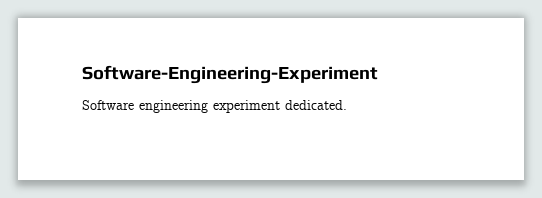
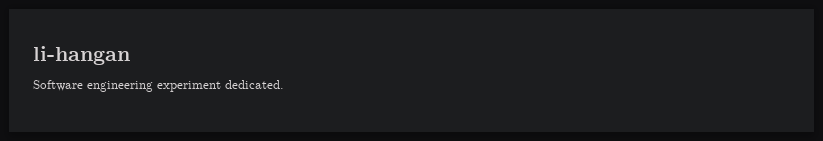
- Software-Engineering-Experiment
+ li-hangan

